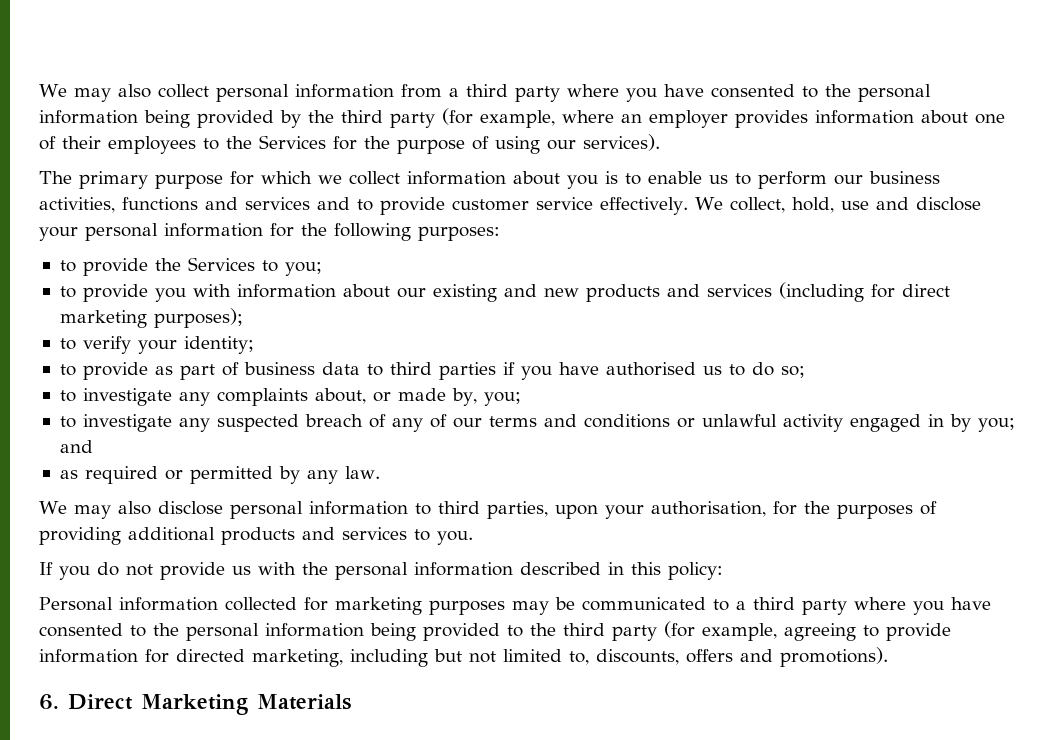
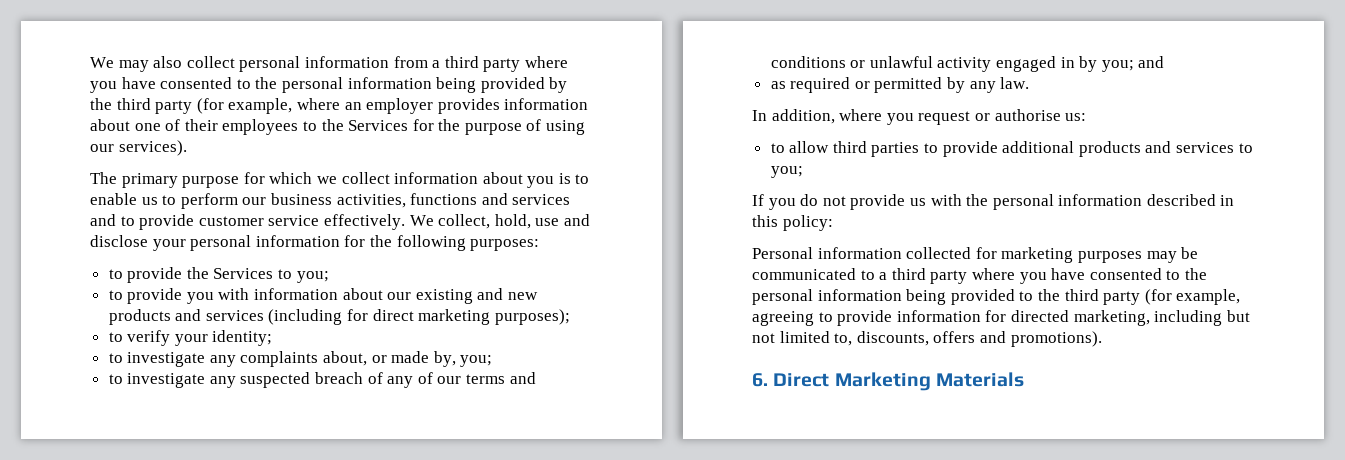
- to provide as part of business data to third parties if you have authorised us to do so;
- We may also disclose personal information to third parties, upon your authorisation, for the purposes of providing additional products and services to you.
+ In addition, where you request or authorise us:
+ to allow third parties to provide additional products and services to you;

